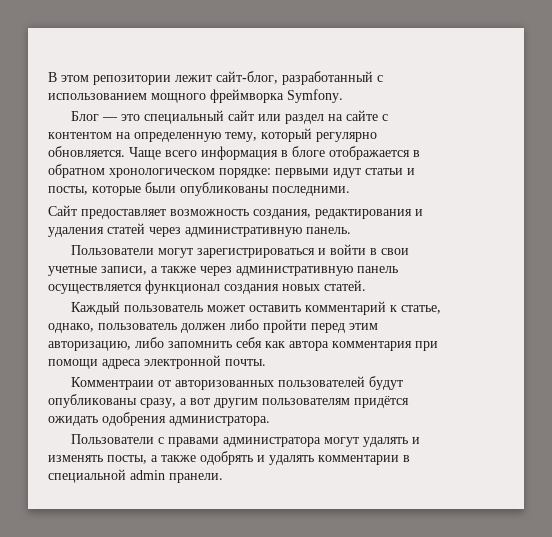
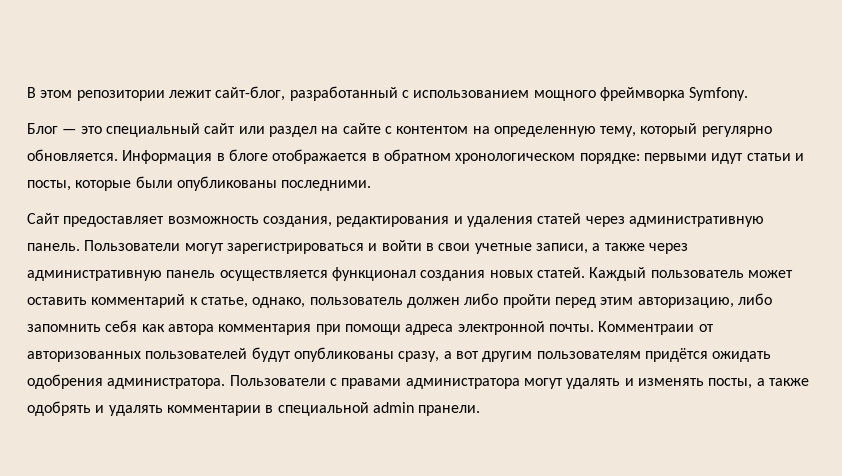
- Чаще всего информация в блоге отображается в обратном хронологическом порядке: первыми идут статьи и посты, которые были опубликованы последними.
+ Информация в блоге отображается в обратном хронологическом порядке: первыми идут статьи и посты, которые были опубликованы последними.
- Сайт предоставляет возможность создания, редактирования и удаления статей через административную панель.
- Пользователи могут зарегистрироваться и войти в свои учетные записи, а также через административную панель осуществляется функционал создания новых статей.
- Каждый пользователь может оставить комментарий к статье, однако, пользователь должен либо пройти перед этим авторизацию, либо запомнить себя как автора комментария при помощи адреса электронной почты.
- Комментраии от авторизованных пользователей будут опубликованы сразу, а вот другим пользователям придётся ожидать одобрения администратора.
- Пользователи с правами администратора могут удалять и изменять посты, а также одобрять и удалять комментарии в специальной admin пранели.
+ Сайт предоставляет возможность создания, редактирования и удаления статей через административную панель. Пользователи могут зарегистрироваться и войти в свои учетные записи, а также через административную панель осуществляется функционал создания новых статей. Каждый пользователь может оставить комментарий к статье, однако, пользователь должен либо пройти перед этим авторизацию, либо запомнить себя как автора комментария при помощи адреса электронной почты. Комментраии от авторизованных пользователей будут опубликованы сразу, а вот другим пользователям придётся ожидать одобрения администратора. Пользователи с правами администратора могут удалять и изменять посты, а также одобрять и удалять комментарии в специальной admin пранели.

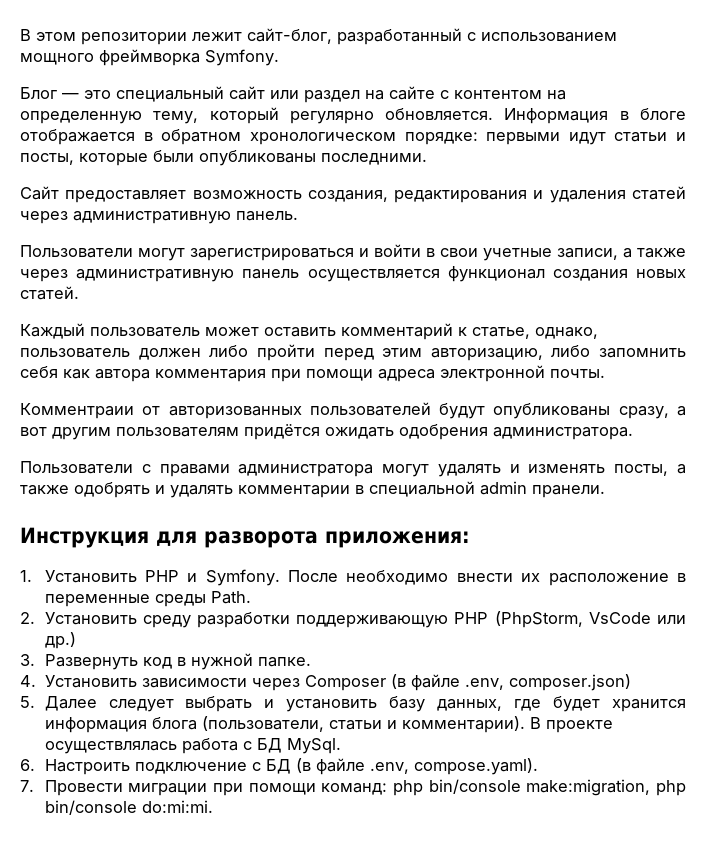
- Сайт предоставляет возможность создания, редактирования и удаления статей через административную панель. Пользователи могут зарегистрироваться и войти в свои учетные записи, а также через административную панель осуществляется функционал создания новых статей. Каждый пользователь может оставить комментарий к статье, однако, пользователь должен либо пройти перед этим авторизацию, либо запомнить себя как автора комментария при помощи адреса электронной почты. Комментраии от авторизованных пользователей будут опубликованы сразу, а вот другим пользователям придётся ожидать одобрения администратора. Пользователи с правами администратора могут удалять и изменять посты, а также одобрять и удалять комментарии в специальной admin пранели.
+ Сайт предоставляет возможность создания, редактирования и удаления статей через административную панель.
+ Пользователи могут зарегистрироваться и войти в свои учетные записи, а также через административную панель осуществляется функционал создания новых статей.
+ Каждый пользователь может оставить комментарий к статье, однако, пользователь должен либо пройти перед этим авторизацию, либо запомнить себя как автора комментария при помощи адреса электронной почты.
+ Комментраии от авторизованных пользователей будут опубликованы сразу, а вот другим пользователям придётся ожидать одобрения администратора.
+ Пользователи с правами администратора могут удалять и изменять посты, а также одобрять и удалять комментарии в специальной admin пранели.
+ Инструкция для разворота приложения:
+ 1. Установить PHP и Symfony. После необходимо внести их расположение в переменные среды Path.
+ 2. Установить среду разработки поддерживающую PHP (PhpStorm, VsCode или др.)
+ 3. Развернуть код в нужной папке.
+ 4. Установить зависимости через Composer (в файле .env, composer.json)
+ 5. Далее следует выбрать и установить базу данных, где будет хранится информация блога (пользователи, статьи и комментарии). В проекте осуществлялась работа с БД MySql.
+ 6. Настроить подключение с БД (в файле .env, compose.yaml).
+ 7. Провести миграции при помощи команд: php bin/console make:migration, php bin/console do:mi:mi.

